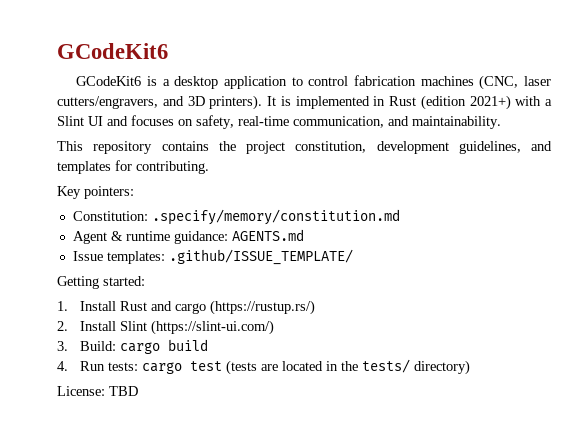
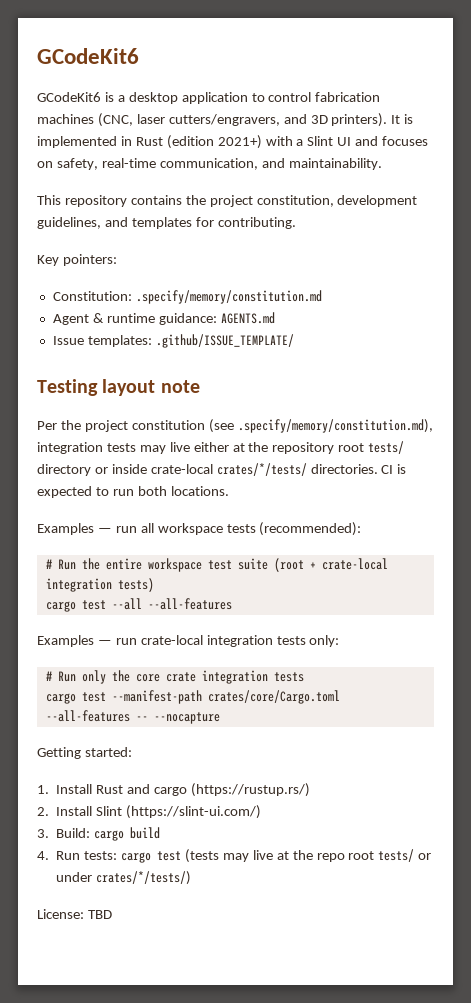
+ Testing layout note
+ Per the project constitution (see .specify/memory/constitution.md), integration tests may live either at the repository root tests/ directory or inside crate-local crates/*/tests/ directories. CI is expected to run both locations.
+ Examples — run all workspace tests (recommended):
+ # Run the entire workspace test suite (root + crate-local integration tests)
+ cargo test --all --all-features
+ Examples — run crate-local integration tests only:
+ # Run only the core crate integration tests
+ cargo test --manifest-path crates/core/Cargo.toml --all-features -- --nocapture
- 4. Run tests: cargo test (tests are located in the tests/ directory)
+ 4. Run tests: cargo test (tests may live at the repo root tests/ or under crates/*/tests/)

